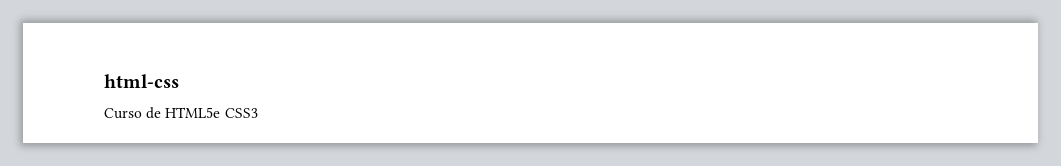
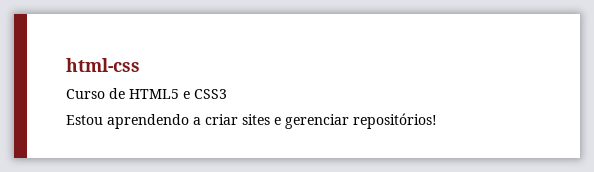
- Curso de HTML5e CSS3
+ Curso de HTML5 e CSS3
+ Estou aprendendo a criar sites e gerenciar repositórios!

